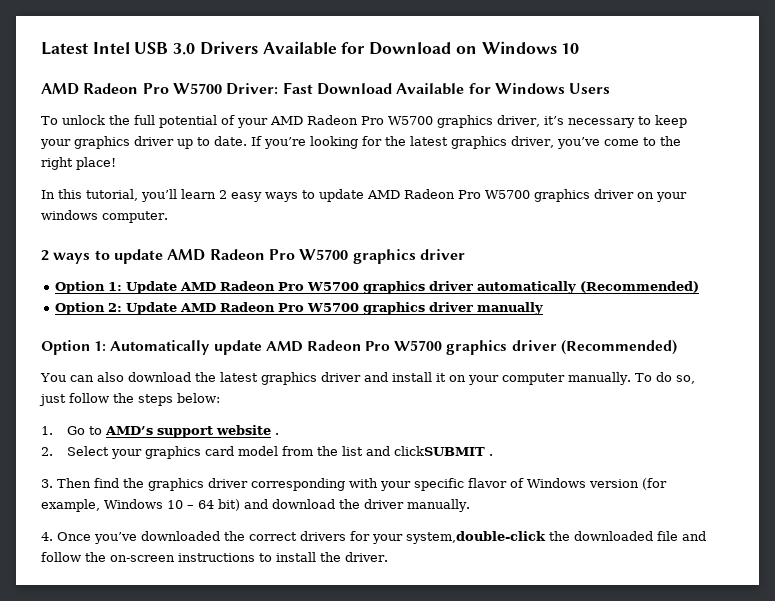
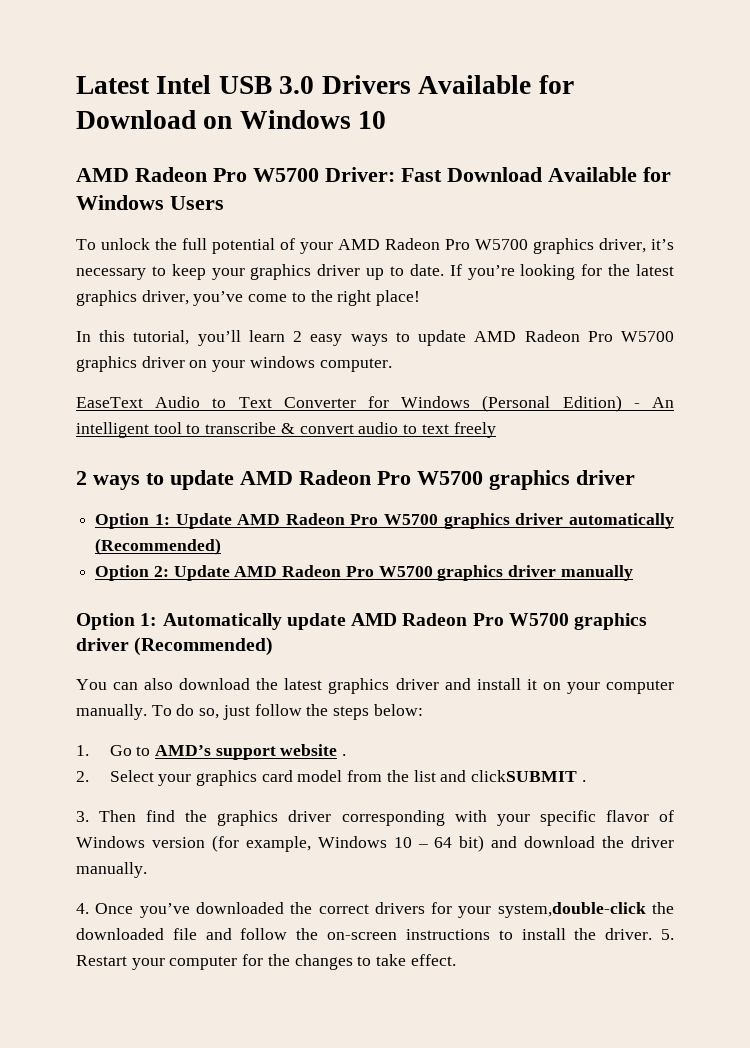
+ EaseText Audio to Text Converter for Windows (Personal Edition) - An intelligent tool to transcribe & convert audio to text freely
+ 5. Restart your computer for the changes to take effect.

